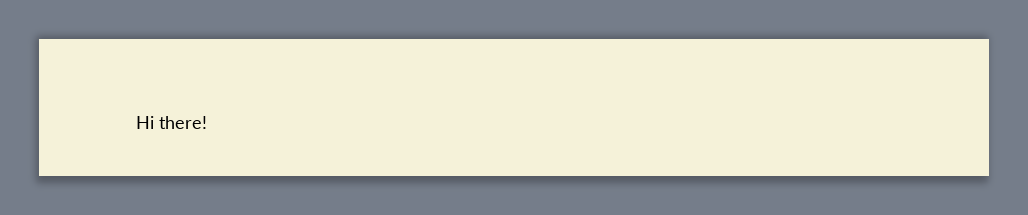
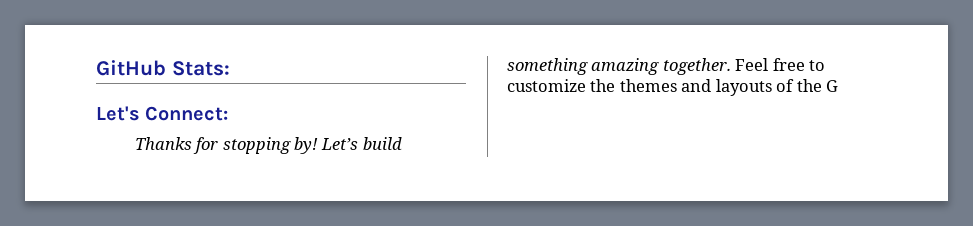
- Hi there!
+ GitHub Stats:
+ Let's Connect:
+ Thanks for stopping by! Let’s build something amazing together. Feel free to customize the themes and layouts of the G

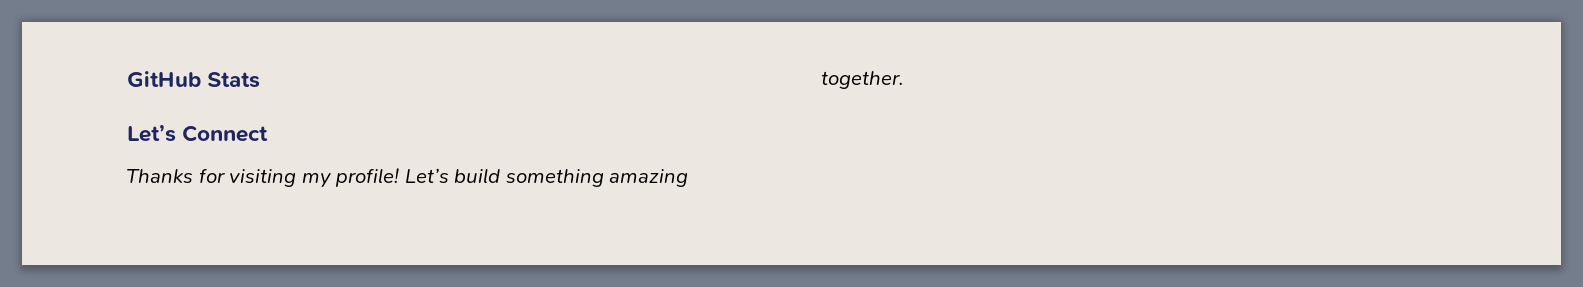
- GitHub Stats:
- Let's Connect:
+ GitHub Stats
+ Let’s Connect
- Thanks for stopping by!
+ Thanks for visiting my profile!
- Feel free to customize the themes and layouts of the G

